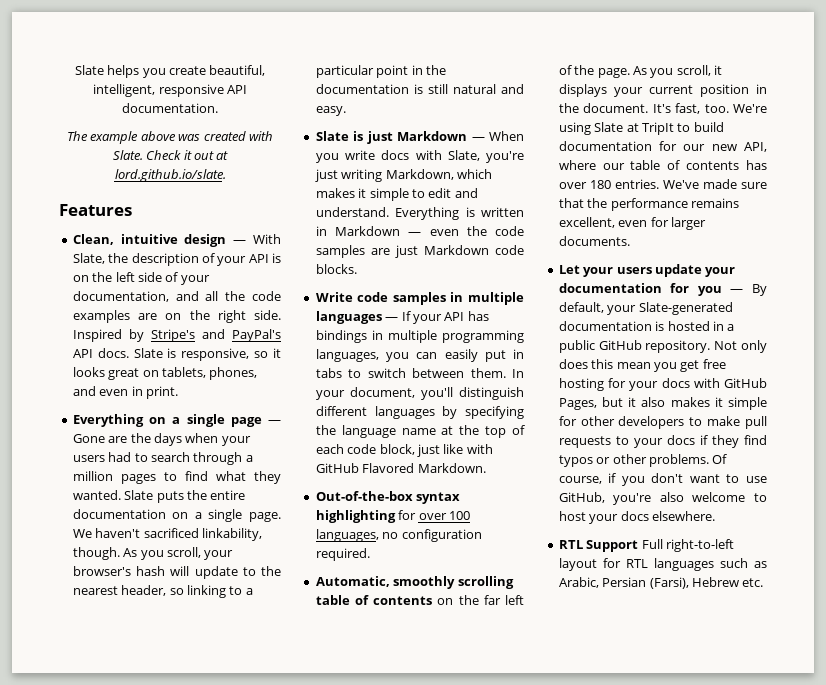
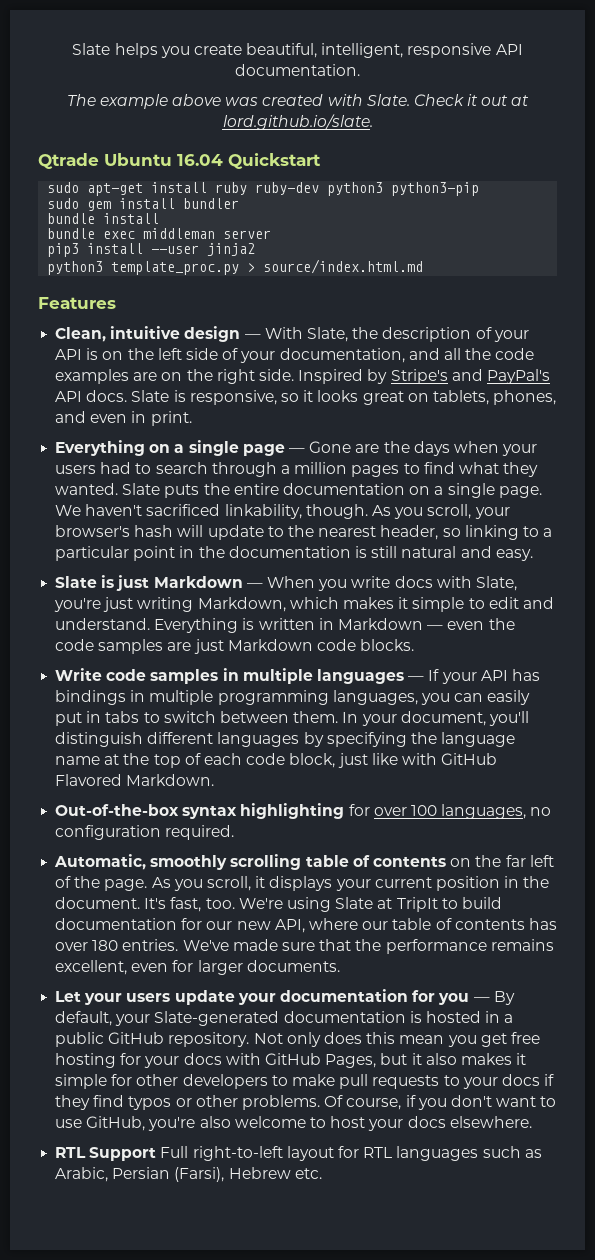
+ Qtrade Ubuntu 16.04 Quickstart
+ sudo apt-get install ruby ruby-dev python3 python3-pip
+ sudo gem install bundler
+ bundle install
+ bundle exec middleman server
+ pip3 install --user jinja2
+ python3 template_proc.py > source/index.html.md

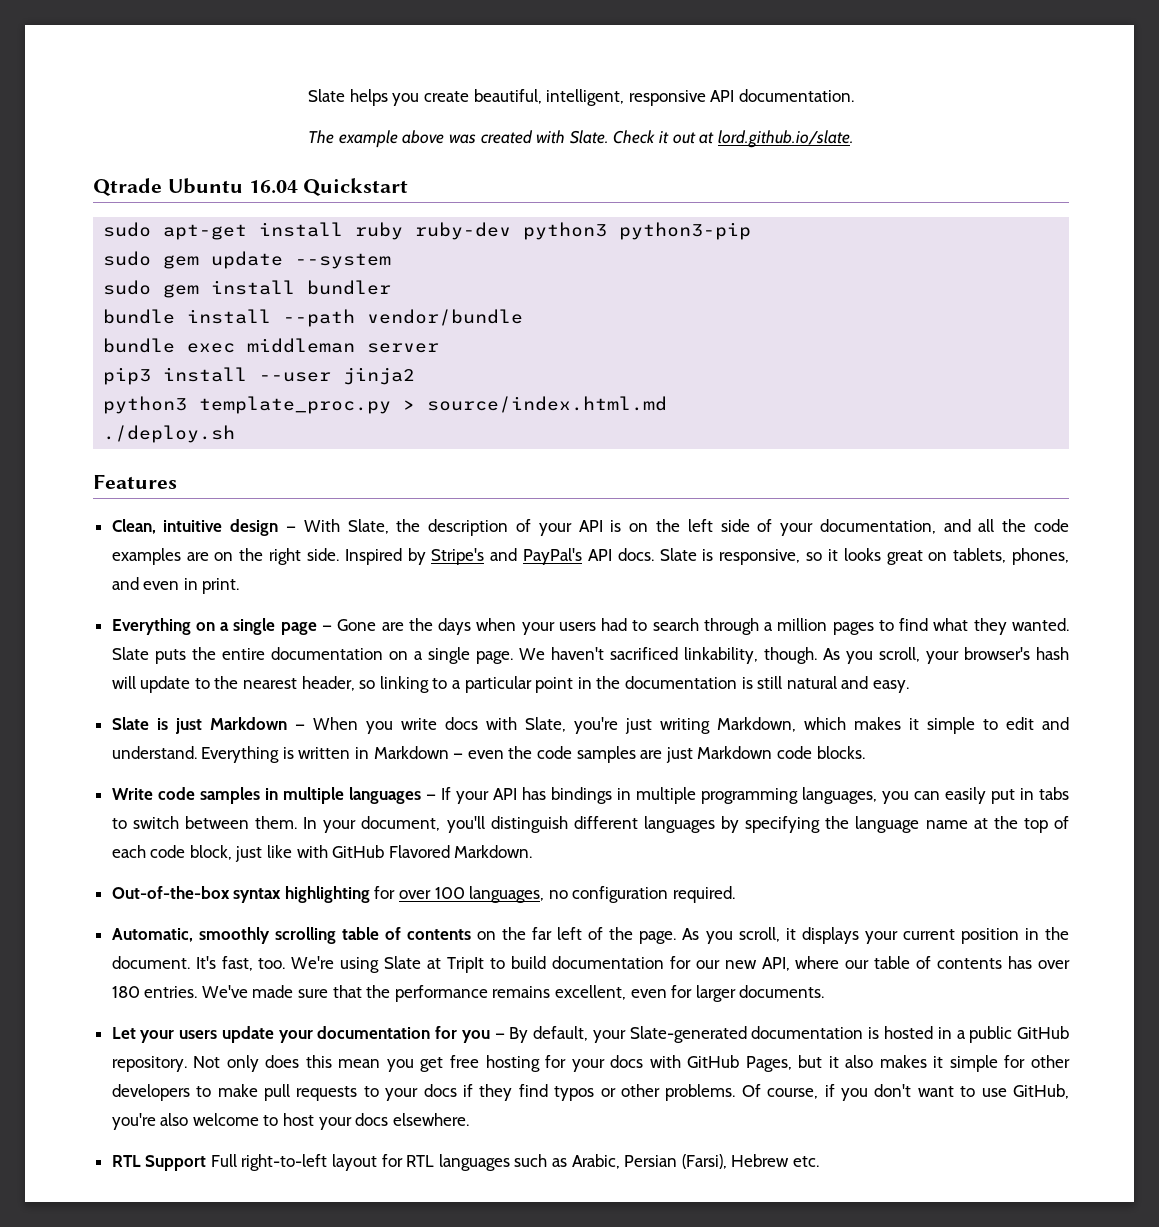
+ sudo gem update --system
- bundle install
+ bundle install --path vendor/bundle
+ ./deploy.sh

